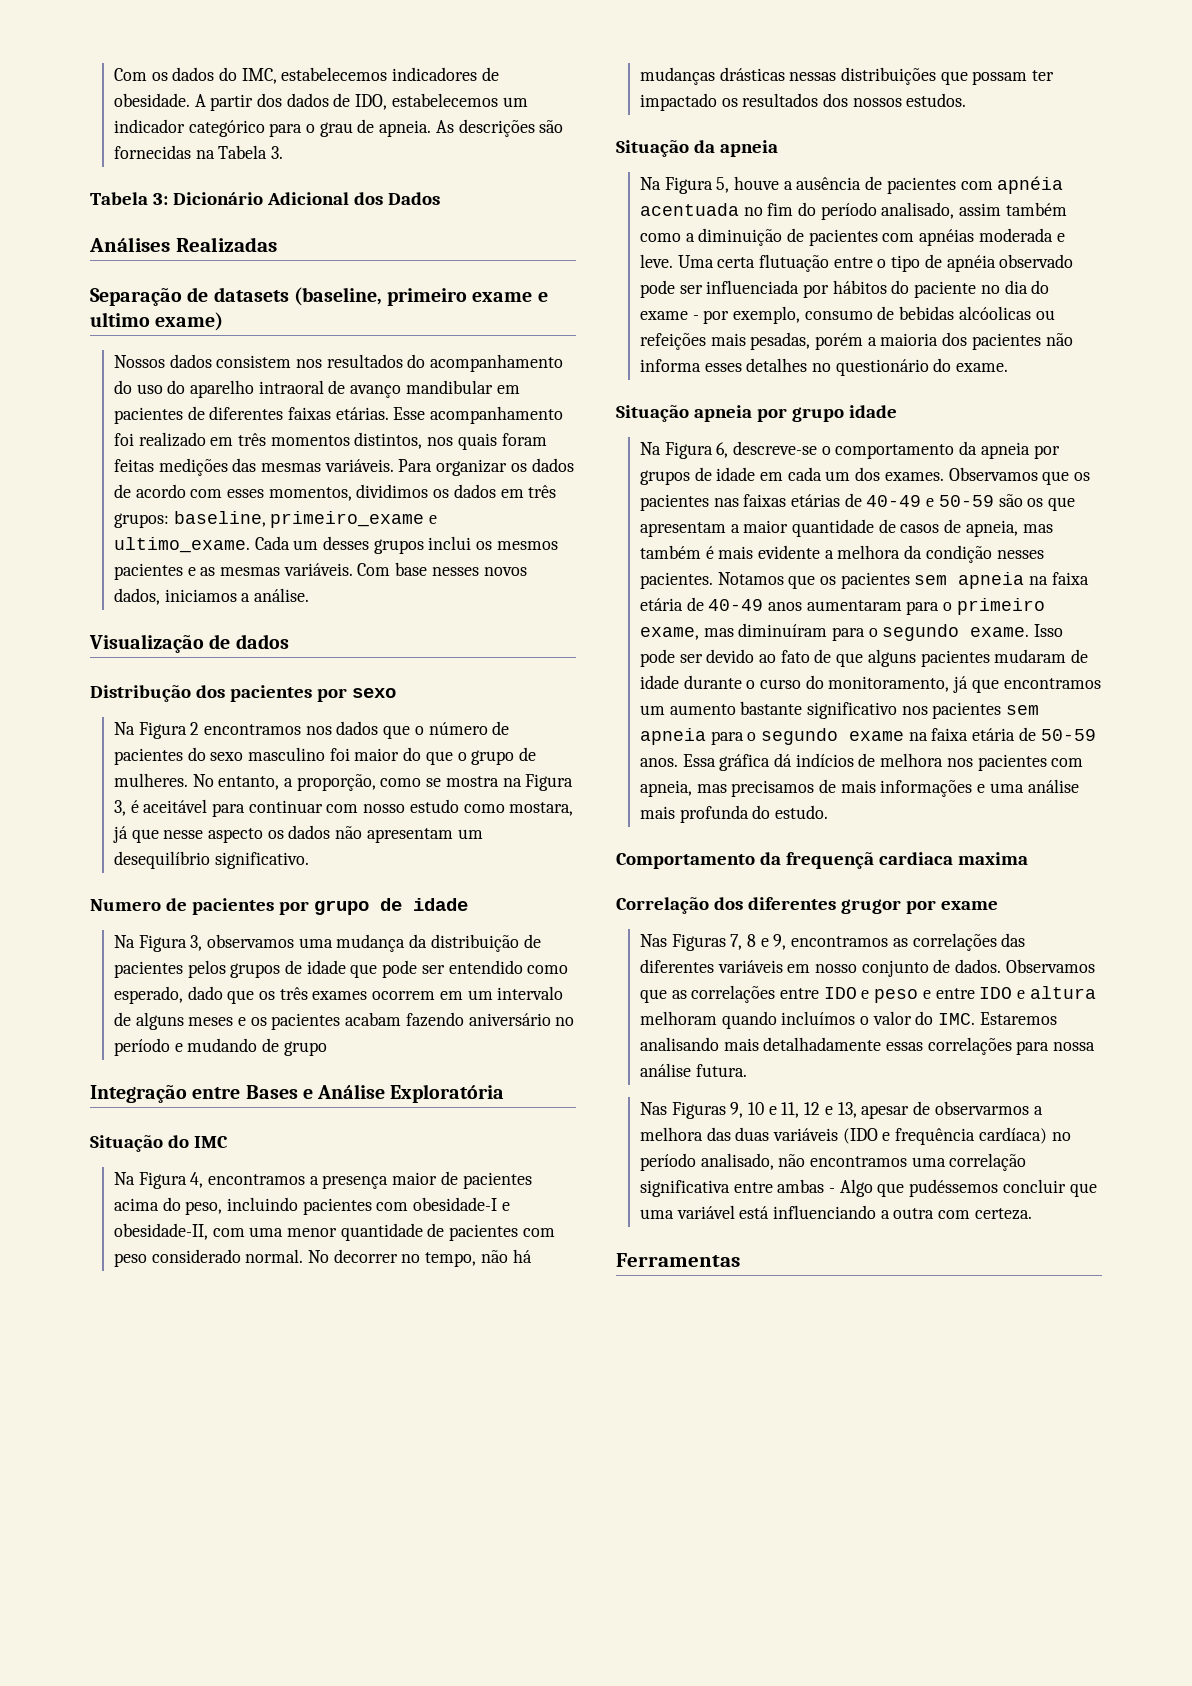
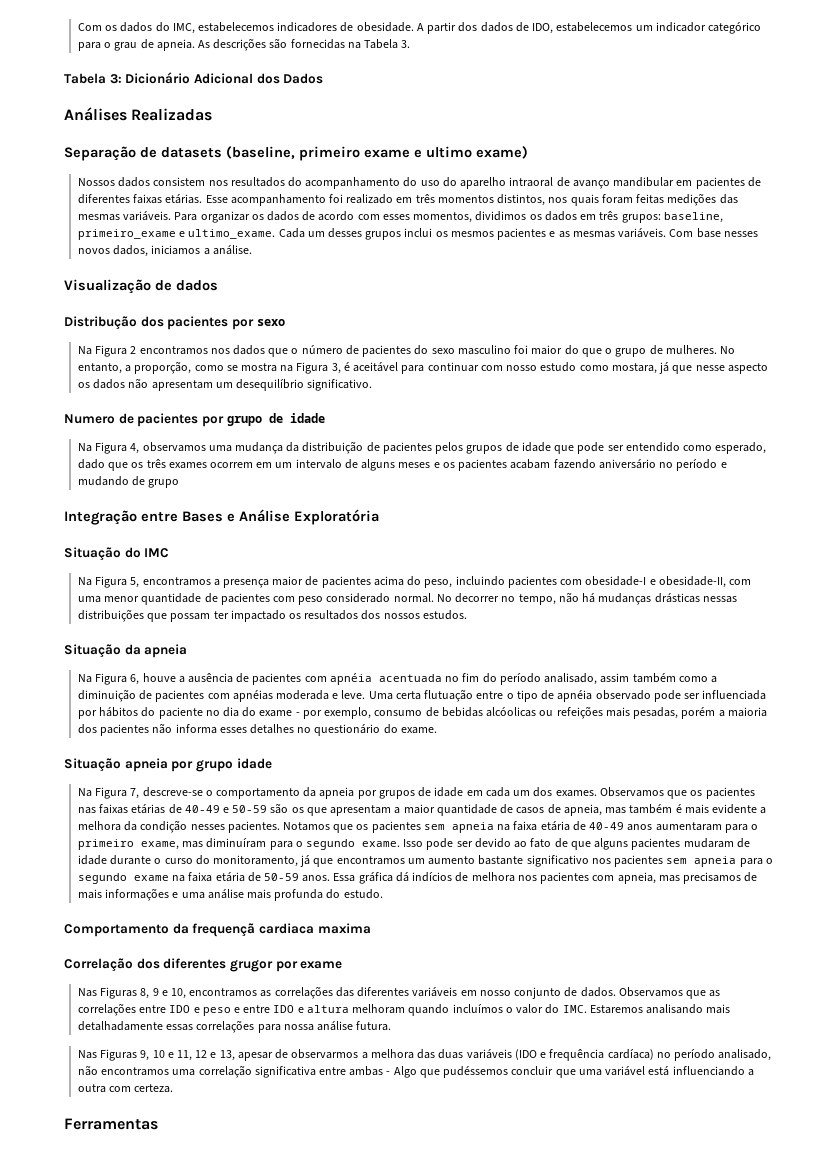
- Na Figura 3, observamos uma mudança da distribuição de pacientes pelos grupos de idade que pode ser entendido como esperado, dado que os três exames ocorrem em um intervalo de alguns meses e os pacientes acabam fazendo aniversário no período e mudando de grupo
+ Na Figura 4, observamos uma mudança da distribuição de pacientes pelos grupos de idade que pode ser entendido como esperado, dado que os três exames ocorrem em um intervalo de alguns meses e os pacientes acabam fazendo aniversário no período e mudando de grupo
- Na Figura 4, encontramos a presença maior de pacientes acima do peso, incluindo pacientes com obesidade-I e obesidade-II, com uma menor quantidade de pacientes com peso considerado normal.
+ Na Figura 5, encontramos a presença maior de pacientes acima do peso, incluindo pacientes com obesidade-I e obesidade-II, com uma menor quantidade de pacientes com peso considerado normal.
- Na Figura 5, houve a ausência de pacientes com apnéia acentuada no fim do período analisado, assim também como a diminuição de pacientes com apnéias moderada e leve.
+ Na Figura 6, houve a ausência de pacientes com apnéia acentuada no fim do período analisado, assim também como a diminuição de pacientes com apnéias moderada e leve.
- Na Figura 6, descreve-se o comportamento da apneia por grupos de idade em cada um dos exames.
+ Na Figura 7, descreve-se o comportamento da apneia por grupos de idade em cada um dos exames.
- Nas Figuras 7, 8 e 9, encontramos as correlações das diferentes variáveis em nosso conjunto de dados.
+ Nas Figuras 8, 9 e 10, encontramos as correlações das diferentes variáveis em nosso conjunto de dados.

